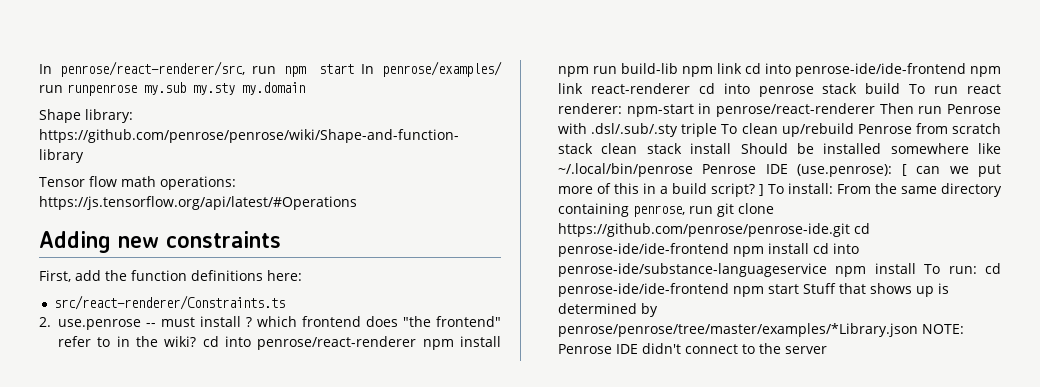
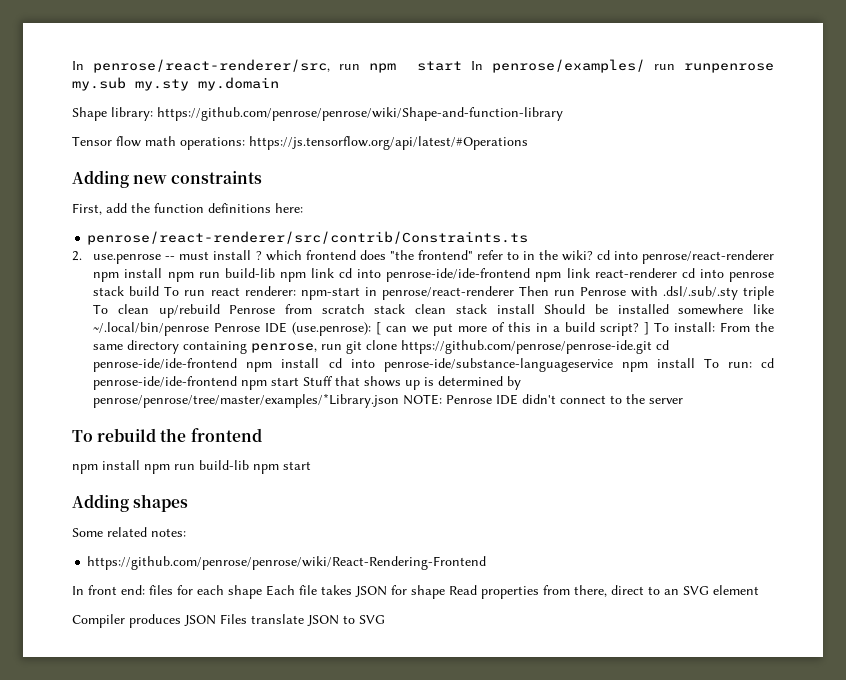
- src/react-renderer/Constraints.ts
+ penrose/react-renderer/src/contrib/Constraints.ts
+ To rebuild the frontend
+ npm install npm run build-lib npm start
+ Adding shapes
+ Some related notes:
+ https://github.com/penrose/penrose/wiki/React-Rendering-Frontend
+ In front end: files for each shape Each file takes JSON for shape Read properties from there, direct to an SVG element
+ Compiler produces JSON Files translate JSON to SVG

